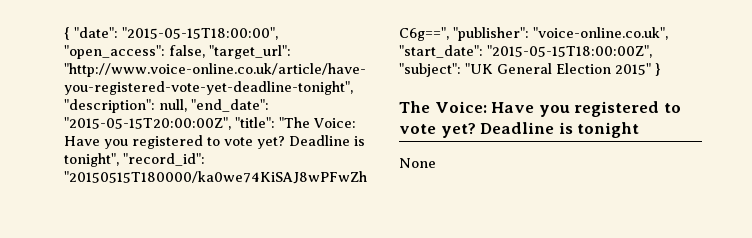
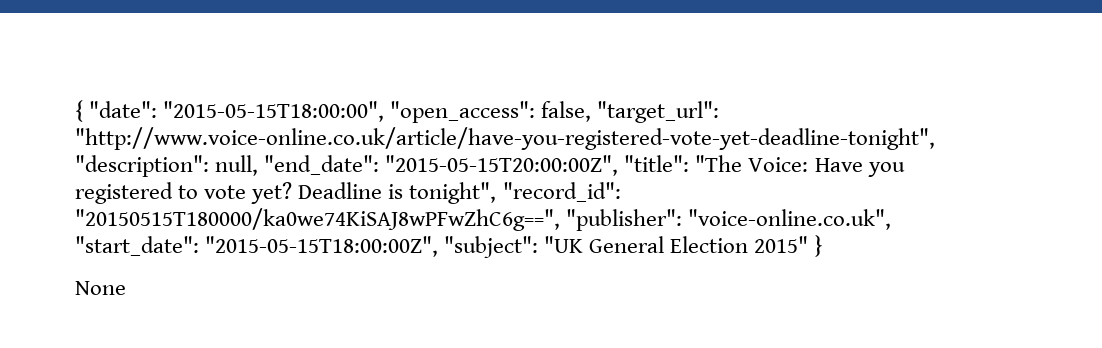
- The Voice: Have you registered to vote yet? Deadline is tonight

